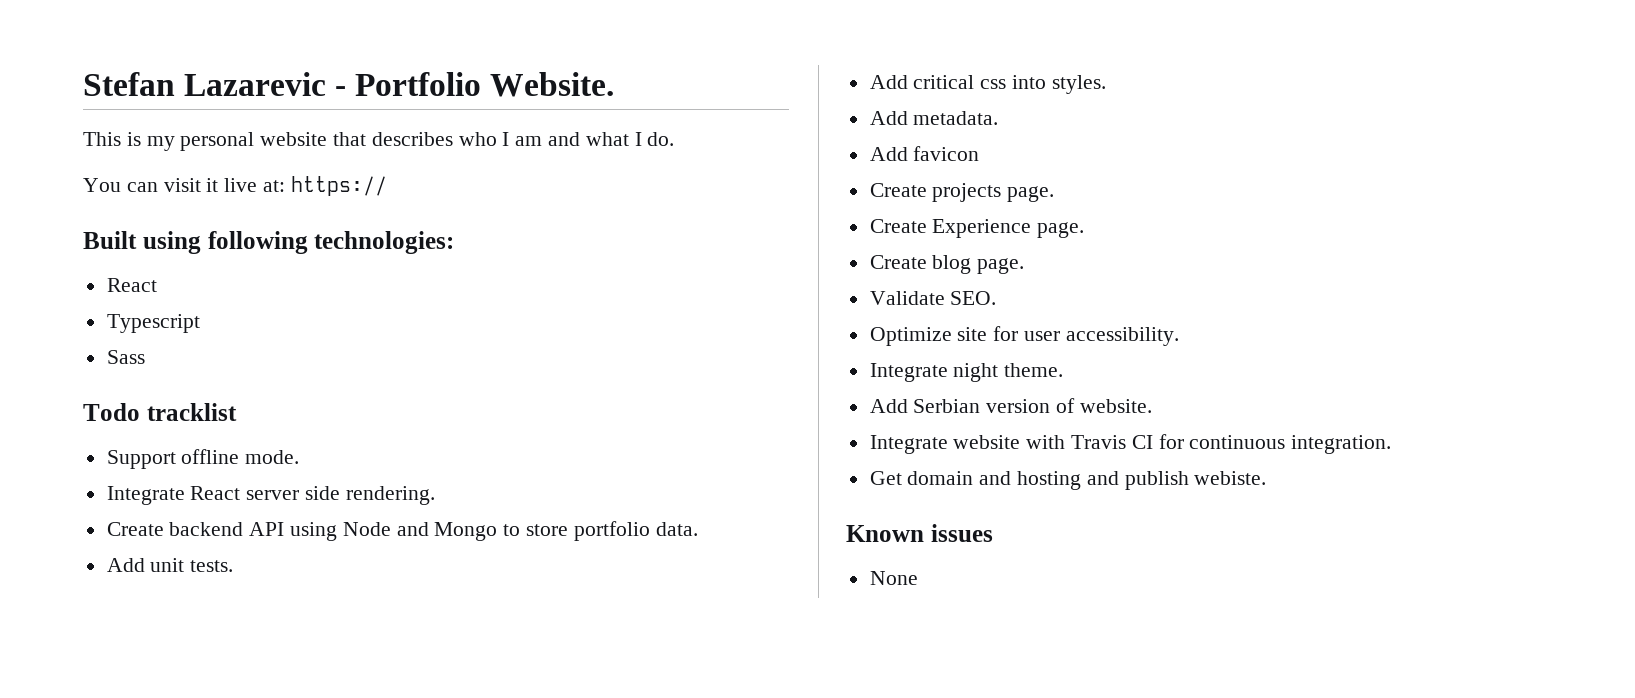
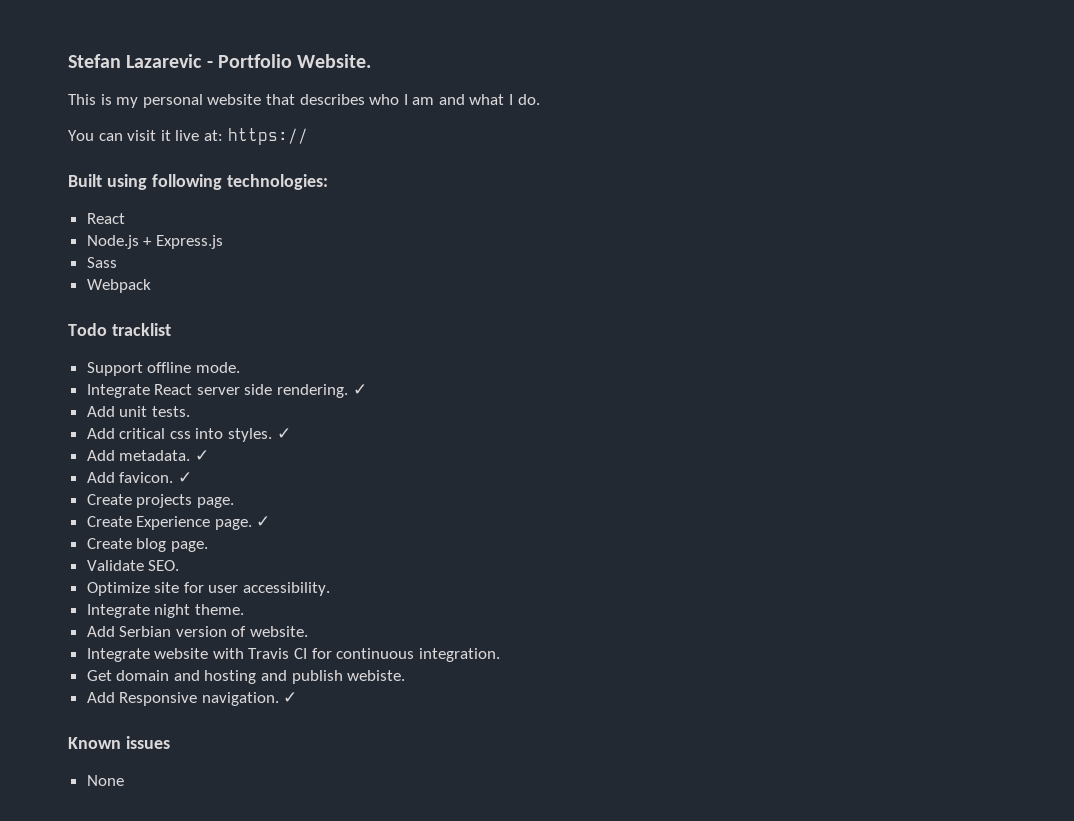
- Typescript
+ Node.js + Express.js
+ Webpack
- Integrate React server side rendering.
- Create backend API using Node and Mongo to store portfolio data.
+ Integrate React server side rendering. ✓
- Add critical css into styles.
+ Add critical css into styles. ✓
- Add metadata.
- Add favicon
+ Add metadata. ✓
+ Add favicon. ✓
- Create Experience page.
+ Create Experience page. ✓
+ Add Responsive navigation. ✓

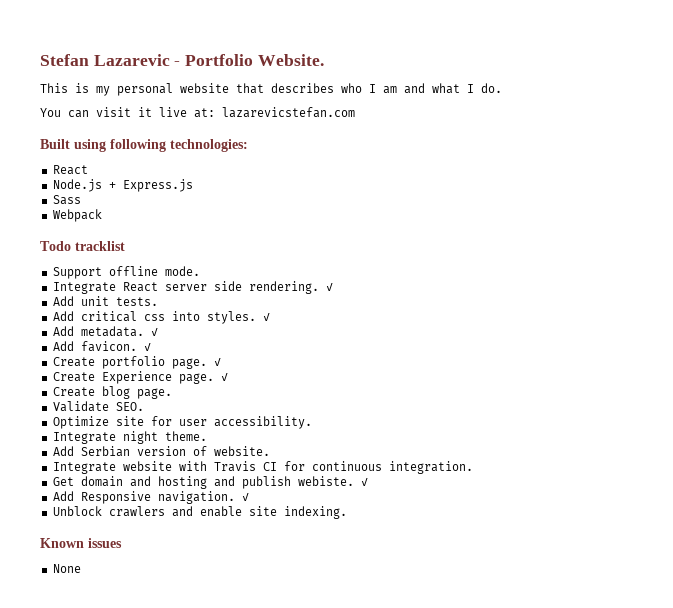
- You can visit it live at: https://
+ You can visit it live at: lazarevicstefan.com
- Create projects page.
+ Create portfolio page. ✓
- Get domain and hosting and publish webiste.
+ Get domain and hosting and publish webiste. ✓
+ Unblock crawlers and enable site indexing.

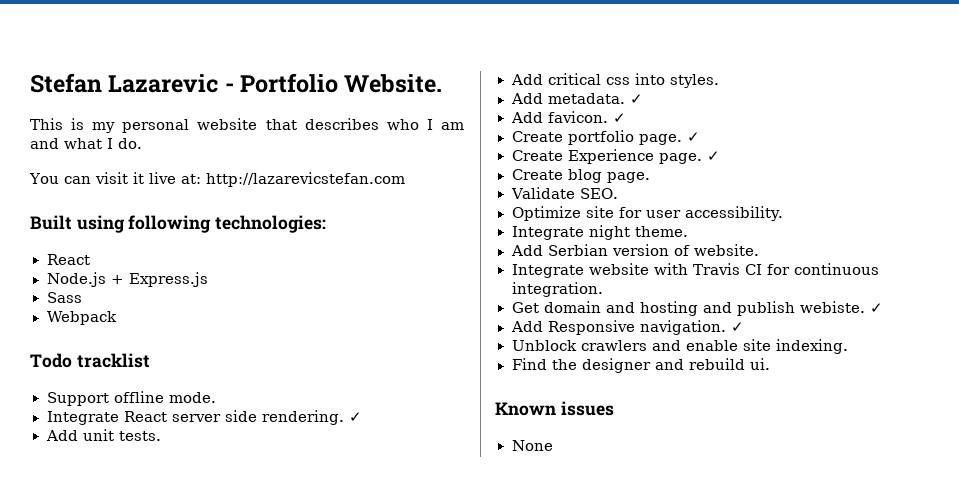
- You can visit it live at: lazarevicstefan.com
+ You can visit it live at: http://lazarevicstefan.com
- Add critical css into styles. ✓
+ Add critical css into styles.
+ Find the designer and rebuild ui.

